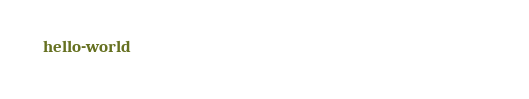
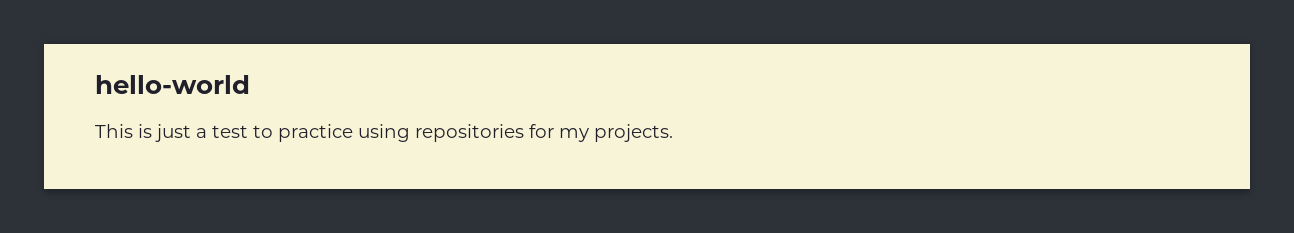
+ This is just a test to practice using repositories for my projects.

